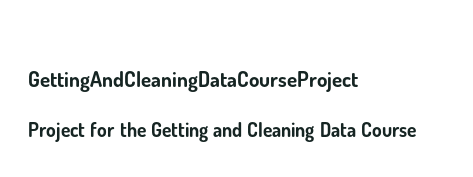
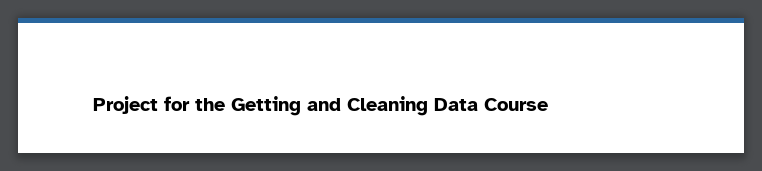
- GettingAndCleaningDataCourseProject

